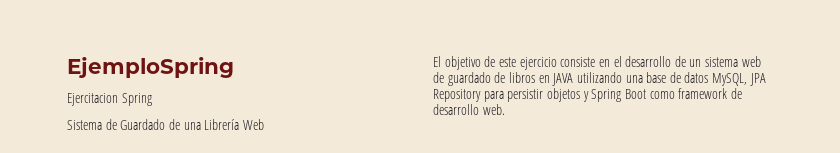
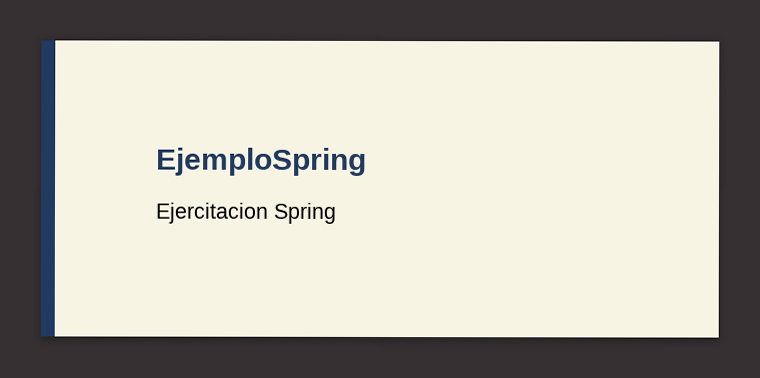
- Sistema de Guardado de una Librería Web
- El objetivo de este ejercicio consiste en el desarrollo de un sistema web de guardado de libros en JAVA utilizando una base de datos MySQL, JPA Repository para persistir objetos y Spring Boot como framework de desarrollo web.

